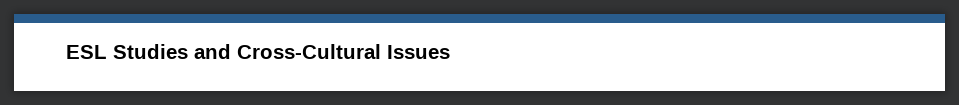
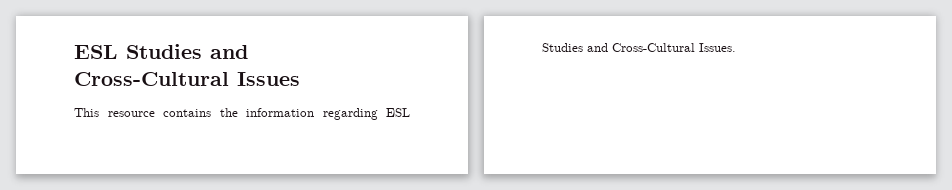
+ This resource contains the information regarding ESL Studies and Cross-Cultural Issues.

